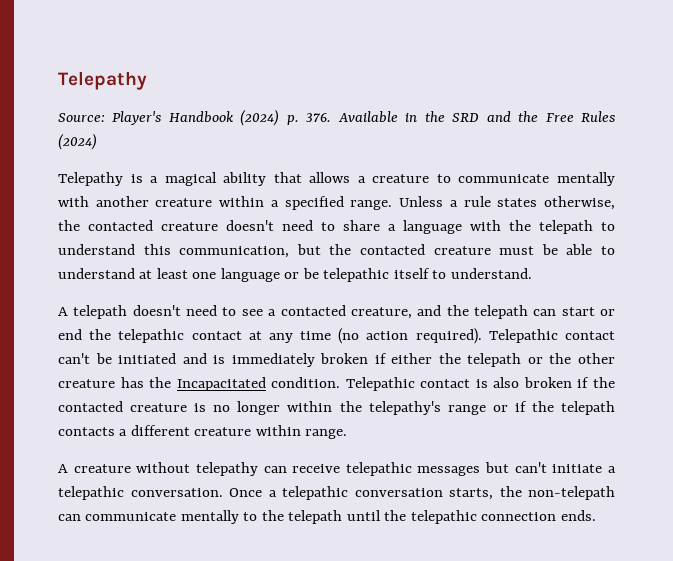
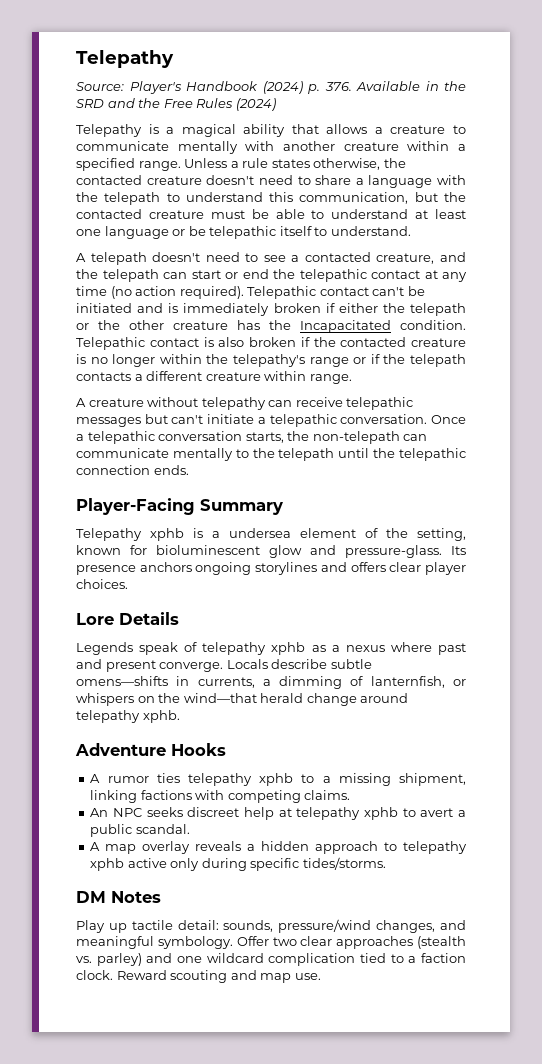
+ Player-Facing Summary
+ Telepathy xphb is a undersea element of the setting, known for bioluminescent glow and pressure-glass. Its presence anchors ongoing storylines and offers clear player choices.
+ Lore Details
+ Legends speak of telepathy xphb as a nexus where past and present converge. Locals describe subtle omens—shifts in currents, a dimming of lanternfish, or whispers on the wind—that herald change around telepathy xphb.
+ Adventure Hooks
+ A rumor ties telepathy xphb to a missing shipment, linking factions with competing claims.
+ An NPC seeks discreet help at telepathy xphb to avert a public scandal.
+ A map overlay reveals a hidden approach to telepathy xphb active only during specific tides/storms.
+ DM Notes
+ Play up tactile detail: sounds, pressure/wind changes, and meaningful symbology. Offer two clear approaches (stealth vs. parley) and one wildcard complication tied to a faction clock. Reward scouting and map use.

